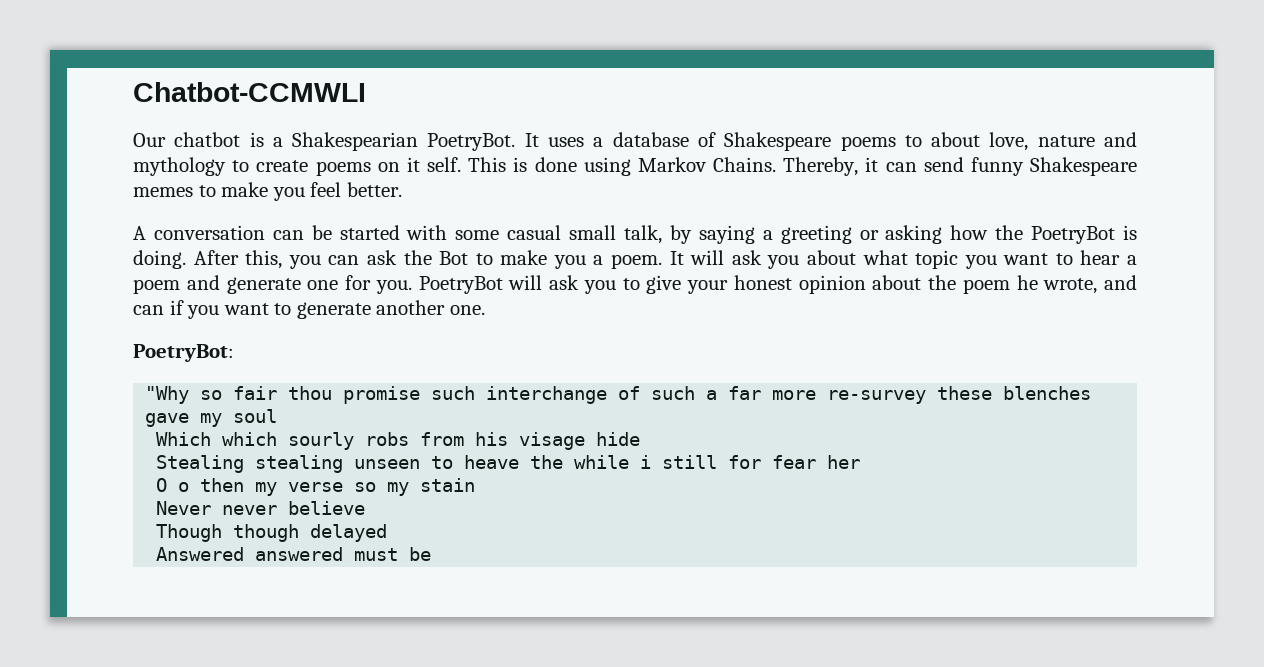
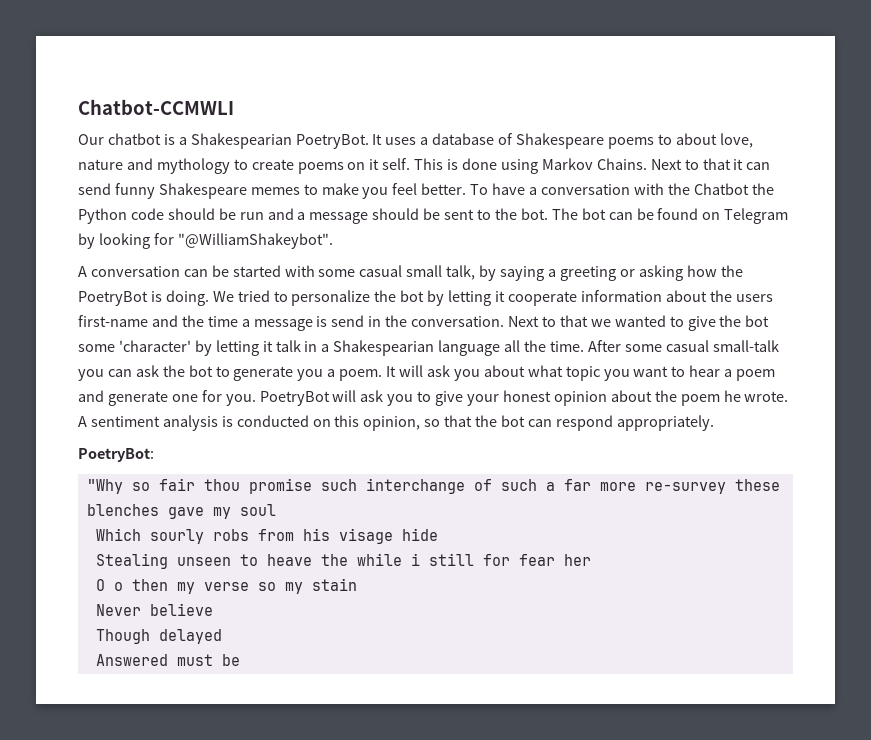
- Thereby, it can send funny Shakespeare memes to make you feel better.
+ Next to that it can send funny Shakespeare memes to make you feel better. To have a conversation with the Chatbot the Python code should be run and a message should be sent to the bot. The bot can be found on Telegram by looking for "@WilliamShakeybot".
- After this, you can ask the Bot to make you a poem.
+ We tried to personalize the bot by letting it cooperate information about the users first-name and the time a message is send in the conversation. Next to that we wanted to give the bot some 'character' by letting it talk in a Shakespearian language all the time. After some casual small-talk you can ask the bot to generate you a poem.
- PoetryBot will ask you to give your honest opinion about the poem he wrote, and can if you want to generate another one.
+ PoetryBot will ask you to give your honest opinion about the poem he wrote. A sentiment analysis is conducted on this opinion, so that the bot can respond appropriately.
- Which which sourly robs from his visage hide
+ Which sourly robs from his visage hide
- Stealing stealing unseen to heave the while i still for fear her
+ Stealing unseen to heave the while i still for fear her
- Never never believe
+ Never believe
- Though though delayed
+ Though delayed
- Answered answered must be
+ Answered must be

